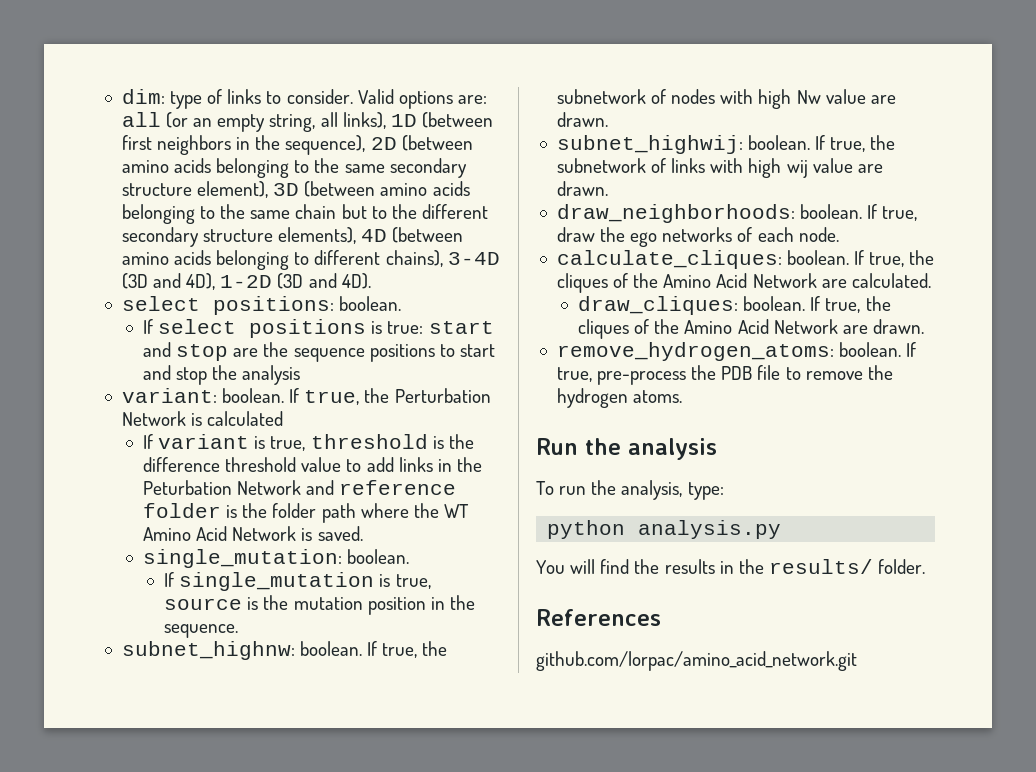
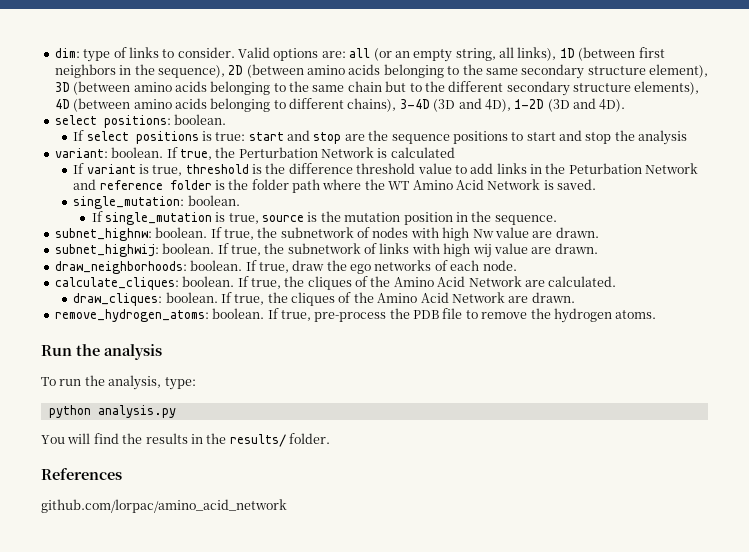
- github.com/lorpac/amino_acid_network.git
+ github.com/lorpac/amino_acid_network

